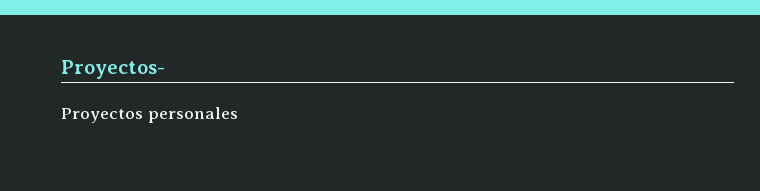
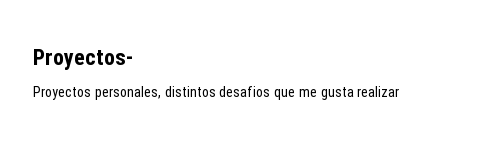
- Proyectos personales
+ Proyectos personales, distintos desafios que me gusta realizar

